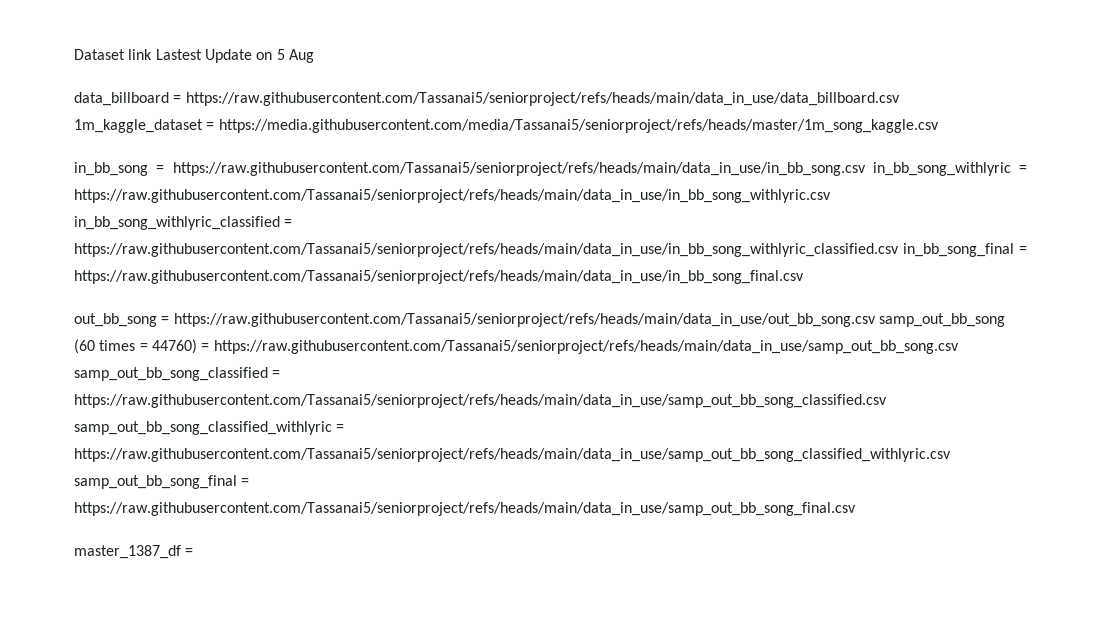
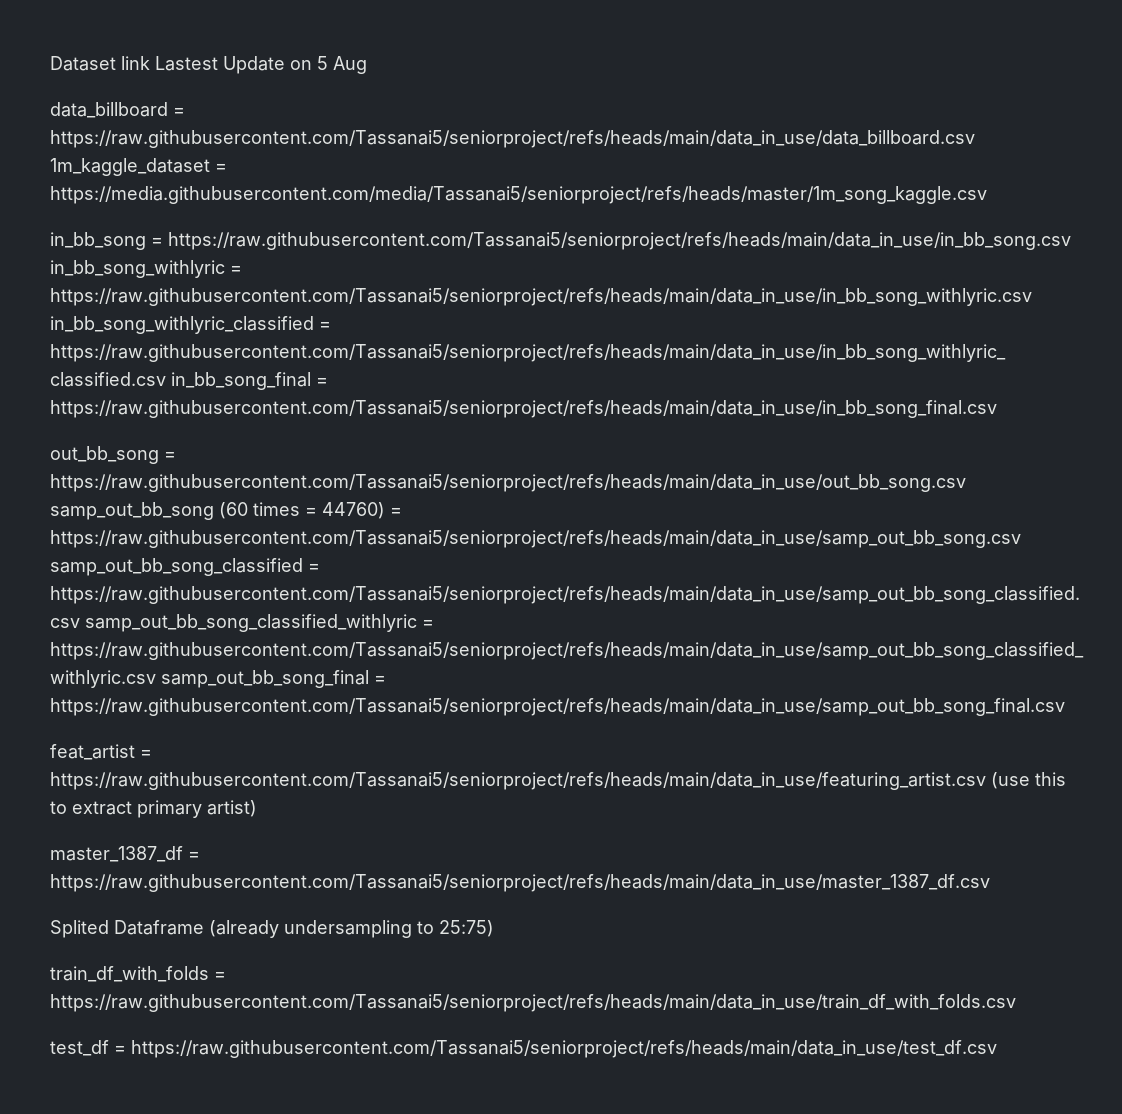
- master_1387_df =
+ feat_artist = https://raw.githubusercontent.com/Tassanai5/seniorproject/refs/heads/main/data_in_use/featuring_artist.csv (use this to extract primary artist)
+ master_1387_df = https://raw.githubusercontent.com/Tassanai5/seniorproject/refs/heads/main/data_in_use/master_1387_df.csv
+ Splited Dataframe (already undersampling to 25:75)
+ train_df_with_folds = https://raw.githubusercontent.com/Tassanai5/seniorproject/refs/heads/main/data_in_use/train_df_with_folds.csv
+ test_df = https://raw.githubusercontent.com/Tassanai5/seniorproject/refs/heads/main/data_in_use/test_df.csv

